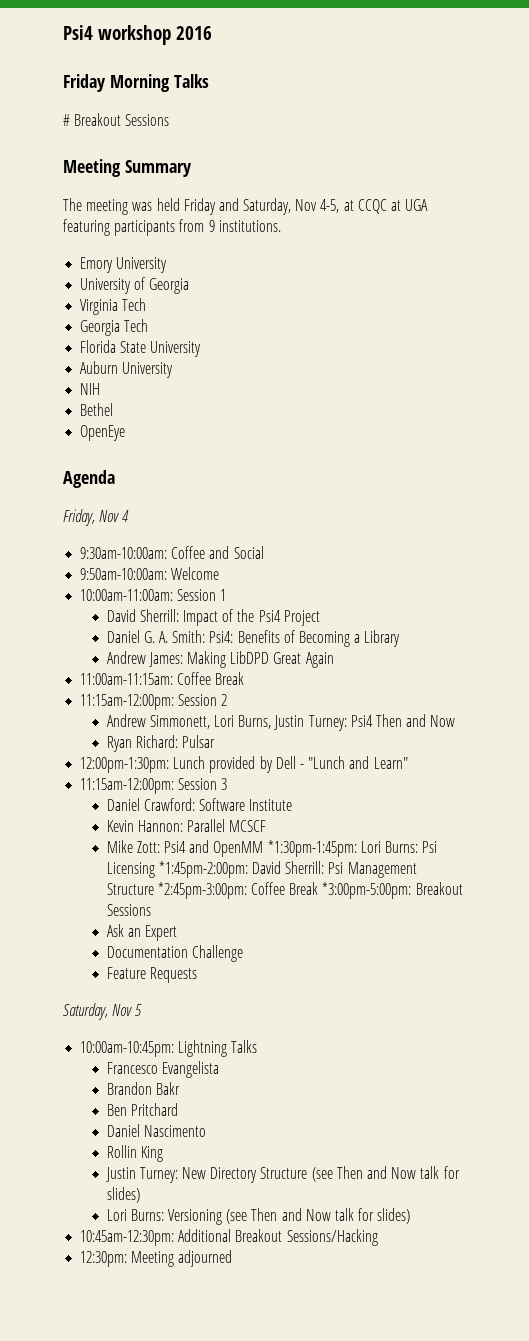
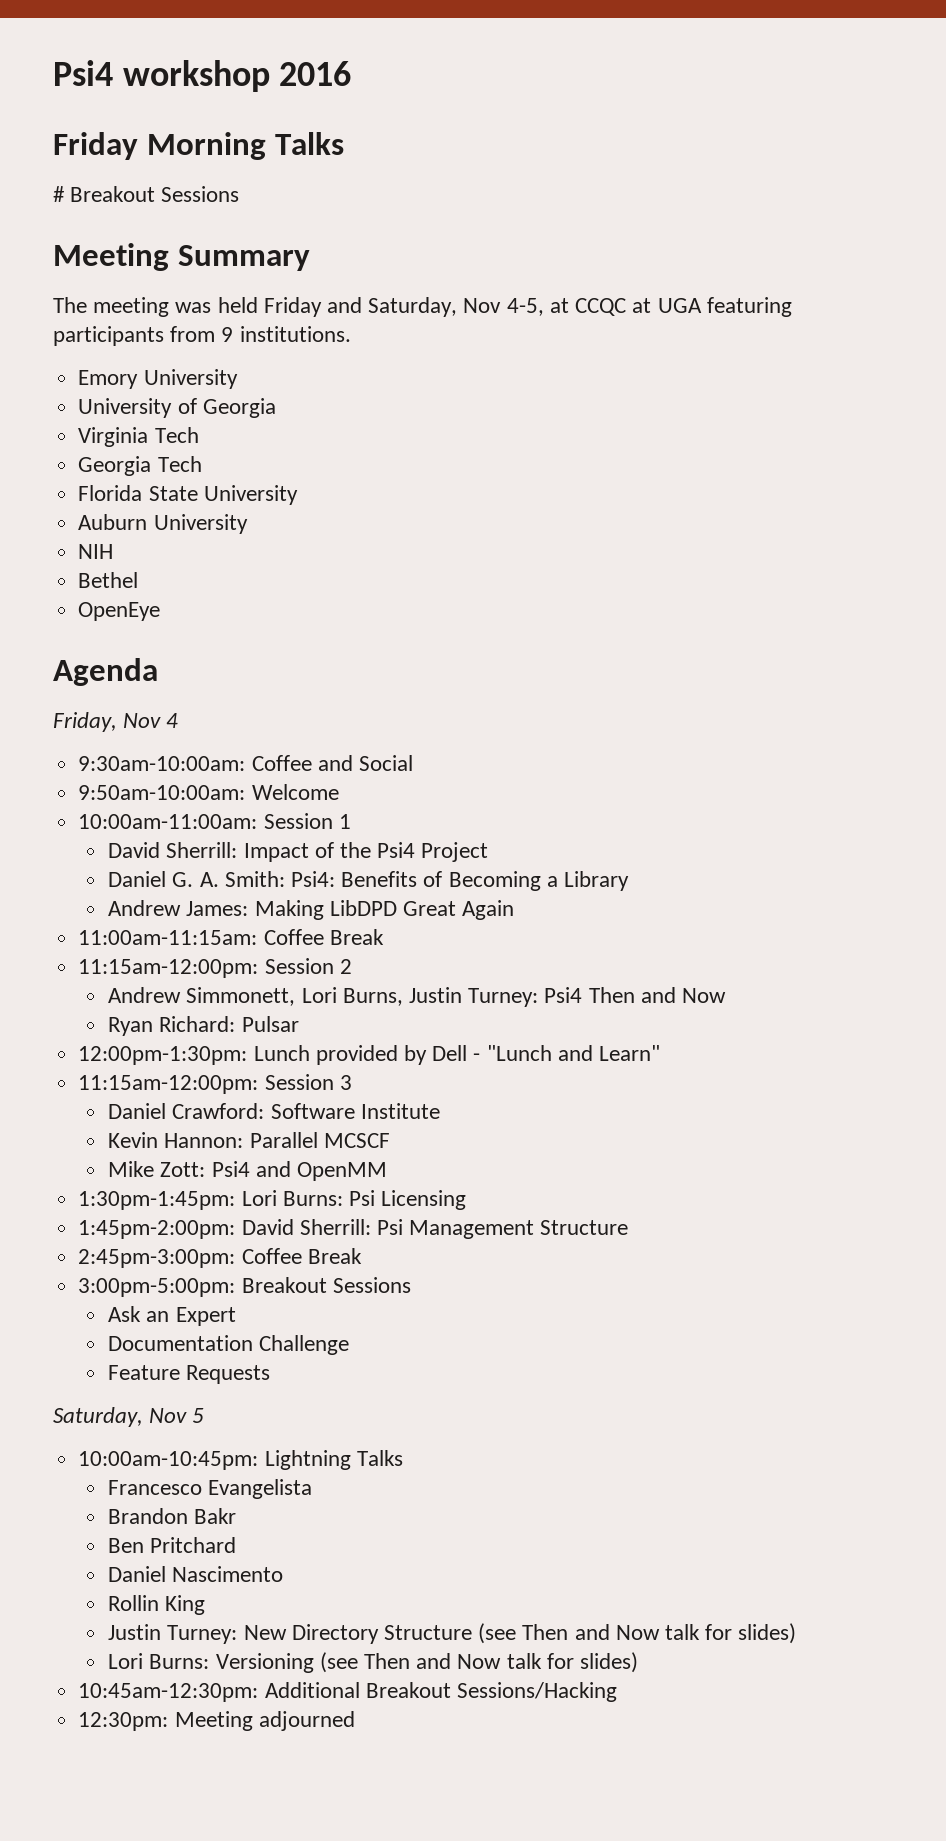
- Mike Zott: Psi4 and OpenMM *1:30pm-1:45pm: Lori Burns: Psi Licensing *1:45pm-2:00pm: David Sherrill: Psi Management Structure *2:45pm-3:00pm: Coffee Break *3:00pm-5:00pm: Breakout Sessions
+ Mike Zott: Psi4 and OpenMM
+ 1:30pm-1:45pm: Lori Burns: Psi Licensing
+ 1:45pm-2:00pm: David Sherrill: Psi Management Structure
+ 2:45pm-3:00pm: Coffee Break
+ 3:00pm-5:00pm: Breakout Sessions

